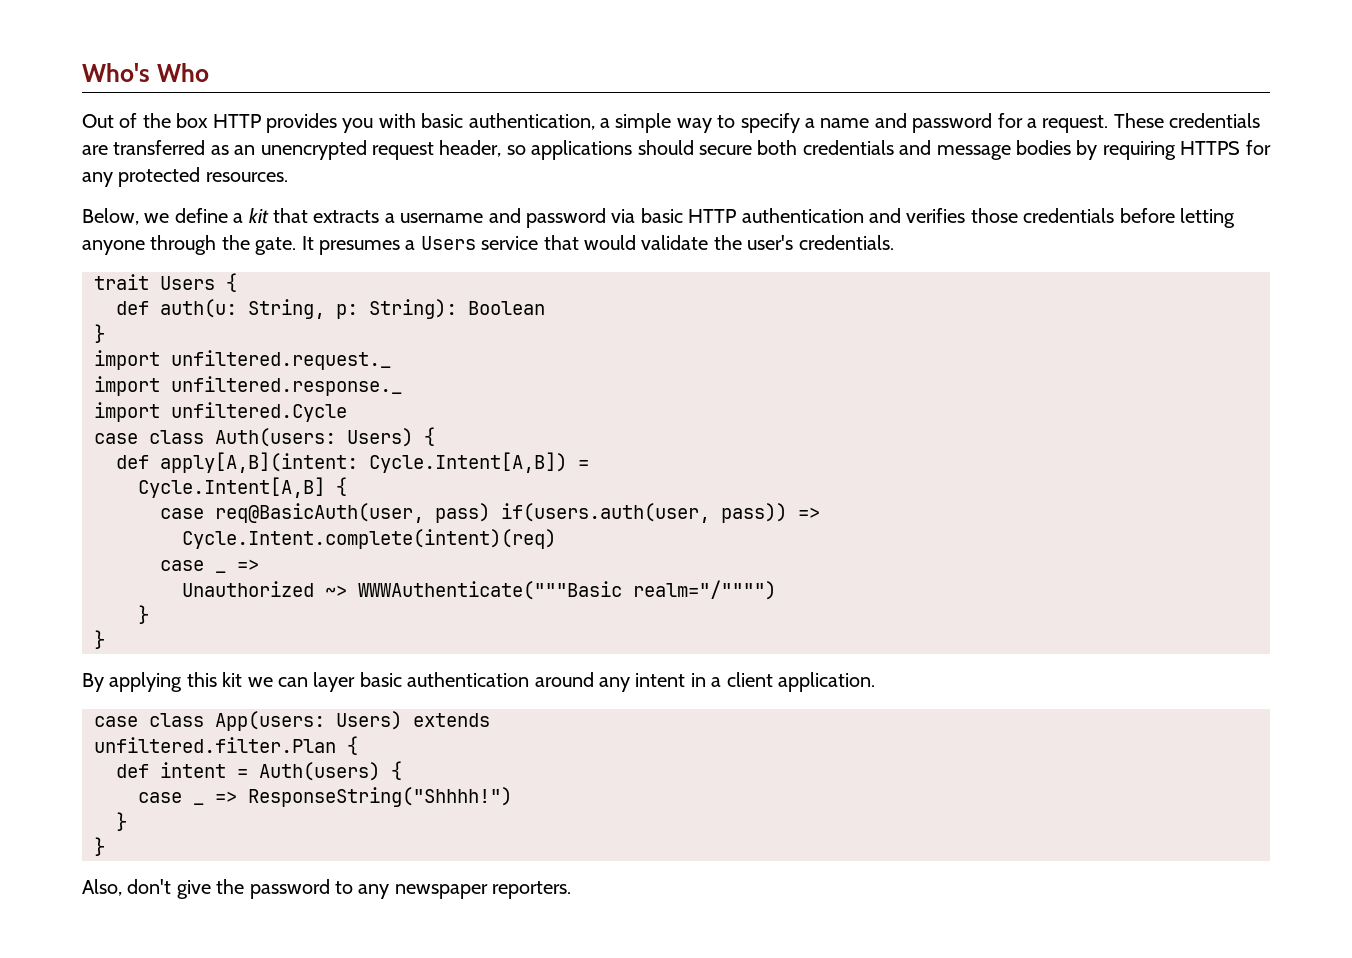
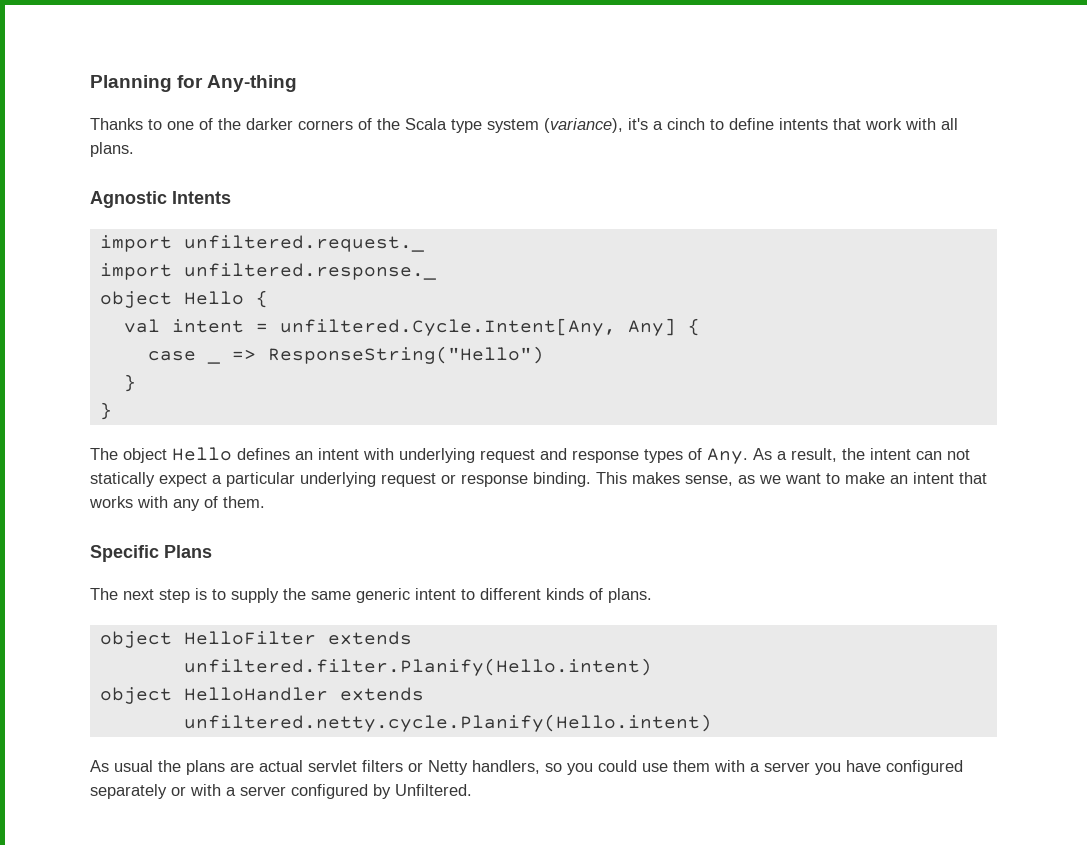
- Who's Who
- Out of the box HTTP provides you with basic authentication, a simple way to specify a name and password for a request. These credentials are transferred as an unencrypted request header, so applications should secure both credentials and message bodies by requiring HTTPS for any protected resources.
- Below, we define a kit that extracts a username and password via basic HTTP authentication and verifies those credentials before letting anyone through the gate. It presumes a Users service that would validate the user's credentials.
- trait Users {
- def auth(u: String, p: String): Boolean
- }
+ Planning for Any-thing
+ Thanks to one of the darker corners of the Scala type system (variance), it's a cinch to define intents that work with all plans.
+ Agnostic Intents
  import unfiltered.request._
  import unfiltered.response._
- import unfiltered.Cycle
- case class Auth(users: Users) {
- def apply[A,B](intent: Cycle.Intent[A,B]) =
- Cycle.Intent[A,B] {
- case req@BasicAuth(user, pass) if(users.auth(user, pass)) =>
- Cycle.Intent.complete(intent)(req)
- case _ =>
- Unauthorized ~> WWWAuthenticate("""Basic realm="/"""")
+ object Hello {
+ val intent = unfiltered.Cycle.Intent[Any, Any] {
+ case _ => ResponseString("Hello")
  }
  }
- By applying this kit we can layer basic authentication around any intent in a client application.
- case class App(users: Users) extends
- unfiltered.filter.Plan {
- def intent = Auth(users) {
- case _ => ResponseString("Shhhh!")
- }
- }
- Also, don't give the password to any newspaper reporters.
+ The object Hello defines an intent with underlying request and response types of Any. As a result, the intent can not statically expect a particular underlying request or response binding. This makes sense, as we want to make an intent that works with any of them.
+ Specific Plans
+ The next step is to supply the same generic intent to different kinds of plans.
+ object HelloFilter extends
+ unfiltered.filter.Planify(Hello.intent)
+ object HelloHandler extends
+ unfiltered.netty.cycle.Planify(Hello.intent)
+ As usual the plans are actual servlet filters or Netty handlers, so you could use them with a server you have configured separately or with a server configured by Unfiltered.

